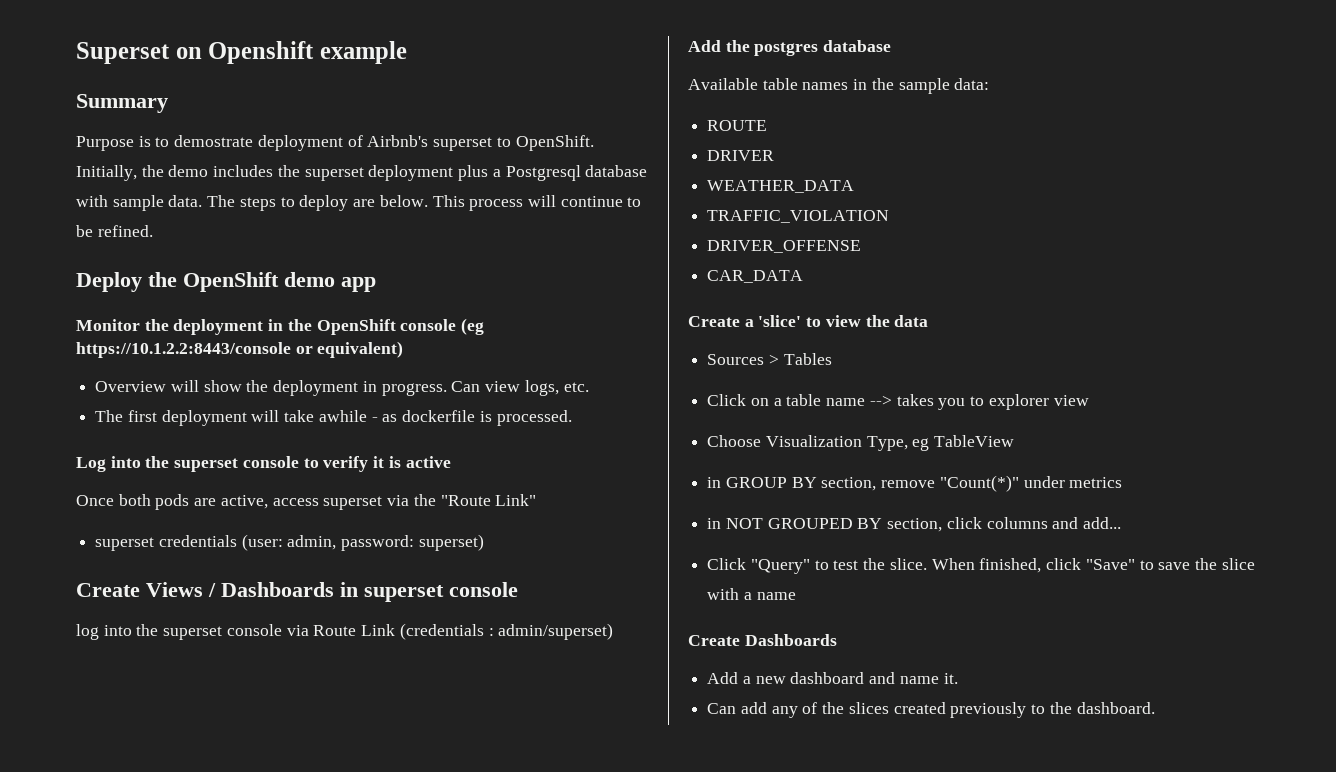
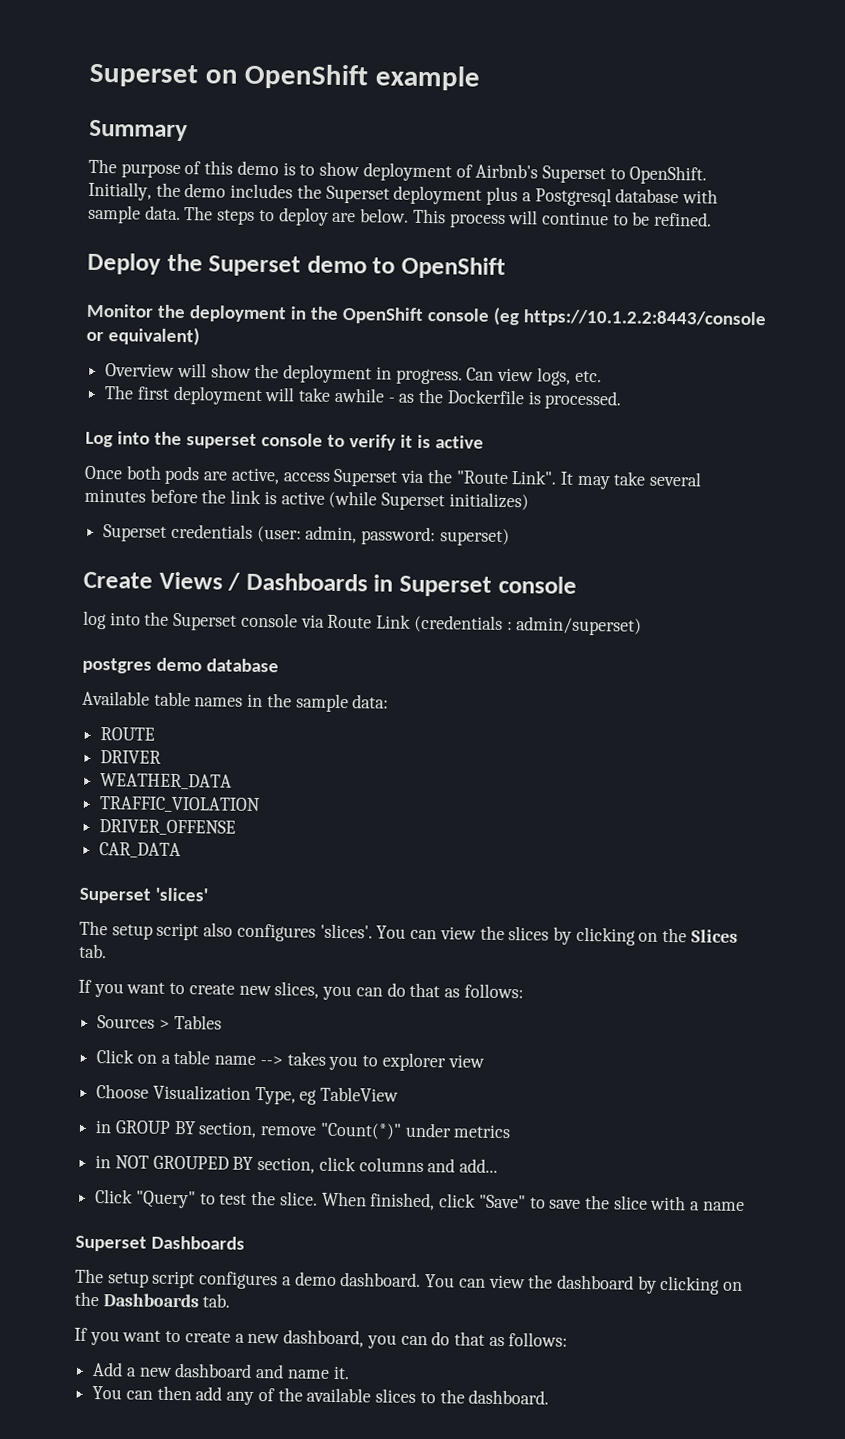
- Superset on Openshift example
+ Superset on OpenShift example
- Purpose is to demostrate deployment of Airbnb's superset to OpenShift.
+ The purpose of this demo is to show deployment of Airbnb's Superset to OpenShift.
- Initially, the demo includes the superset deployment plus a Postgresql database with sample data.
+ Initially, the demo includes the Superset deployment plus a Postgresql database with sample data.
- Deploy the OpenShift demo app
+ Deploy the Superset demo to OpenShift
- The first deployment will take awhile - as dockerfile is processed.
+ The first deployment will take awhile - as the Dockerfile is processed.
- Once both pods are active, access superset via the "Route Link"
- superset credentials (user: admin, password: superset)
+ Once both pods are active, access Superset via the "Route Link". It may take several minutes before the link is active (while Superset initializes)
+ Superset credentials (user: admin, password: superset)
- Create Views / Dashboards in superset console
+ Create Views / Dashboards in Superset console
- log into the superset console via Route Link (credentials : admin/superset)
+ log into the Superset console via Route Link (credentials : admin/superset)
- Add the postgres database
+ postgres demo database
- Create a 'slice' to view the data
+ Superset 'slices'
+ The setup script also configures 'slices'. You can view the slices by clicking on the Slices tab.
+ If you want to create new slices, you can do that as follows:
- Create Dashboards
+ Superset Dashboards
+ The setup script configures a demo dashboard. You can view the dashboard by clicking on the Dashboards tab.
+ If you want to create a new dashboard, you can do that as follows:
- Can add any of the slices created previously to the dashboard.
+ You can then add any of the available slices to the dashboard.

